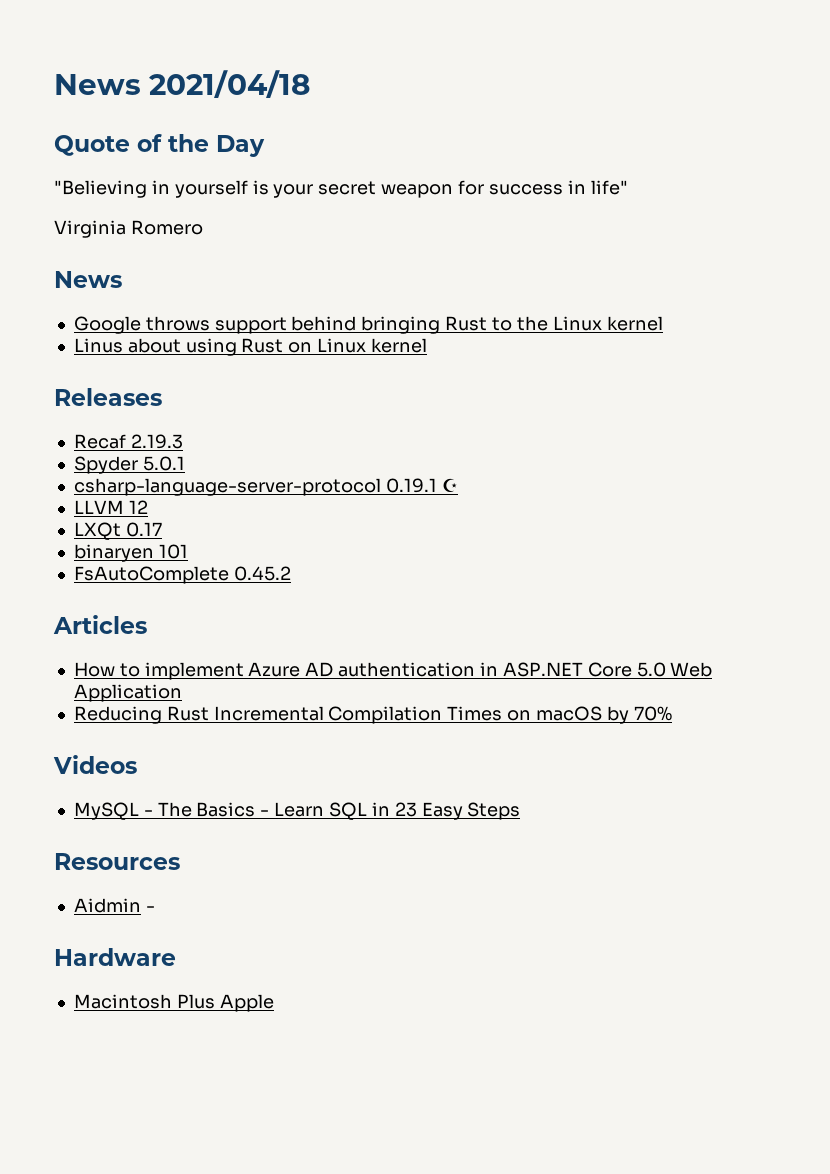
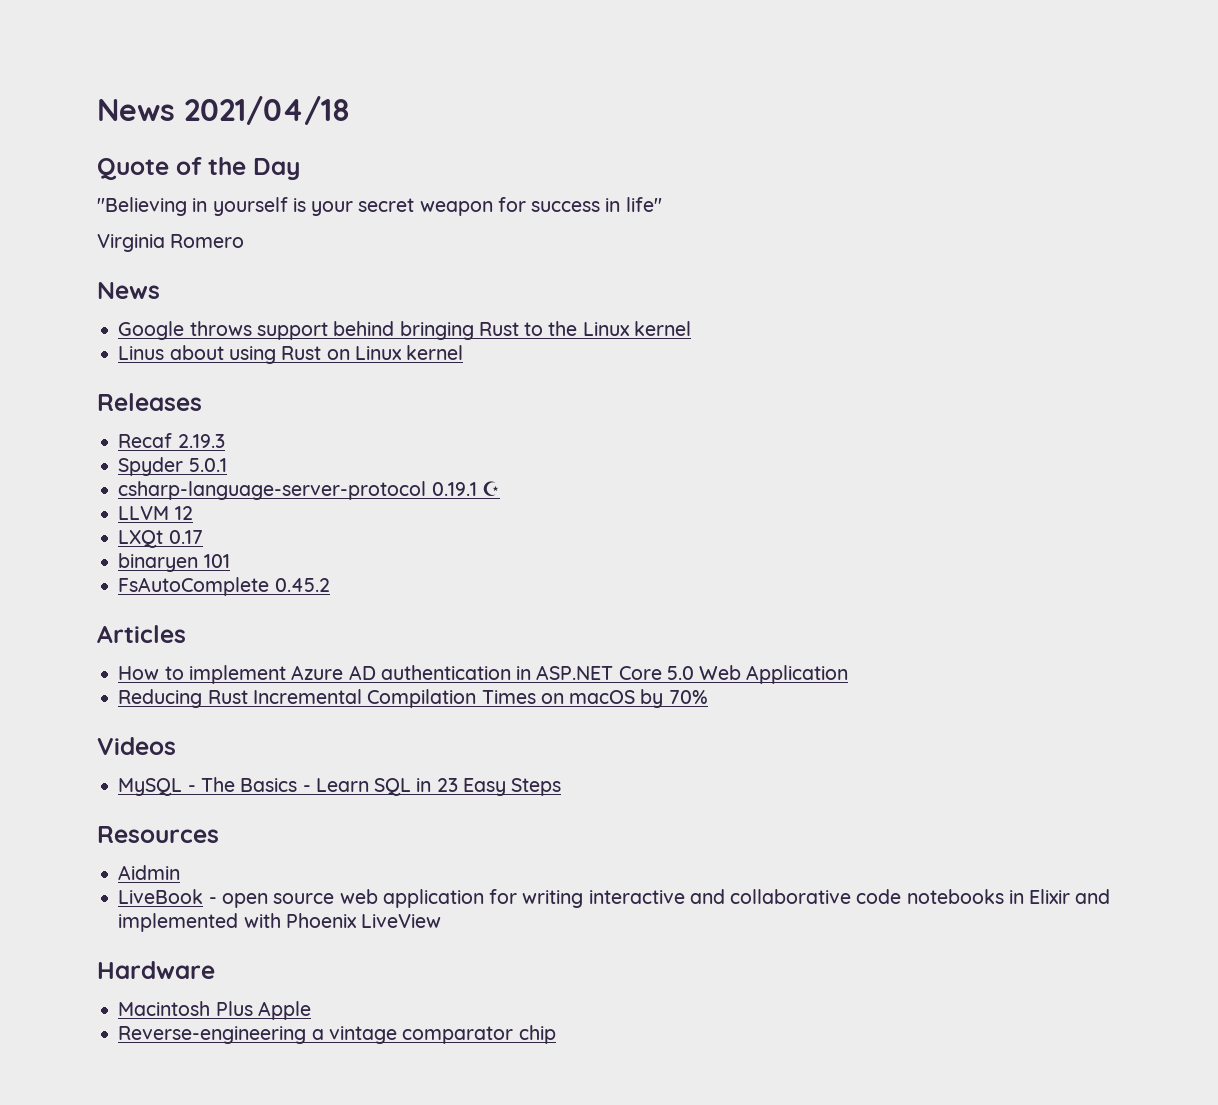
- Aidmin -
+ Aidmin
+ LiveBook - open source web application for writing interactive and collaborative code notebooks in Elixir and implemented with Phoenix LiveView
+ Reverse-engineering a vintage comparator chip

